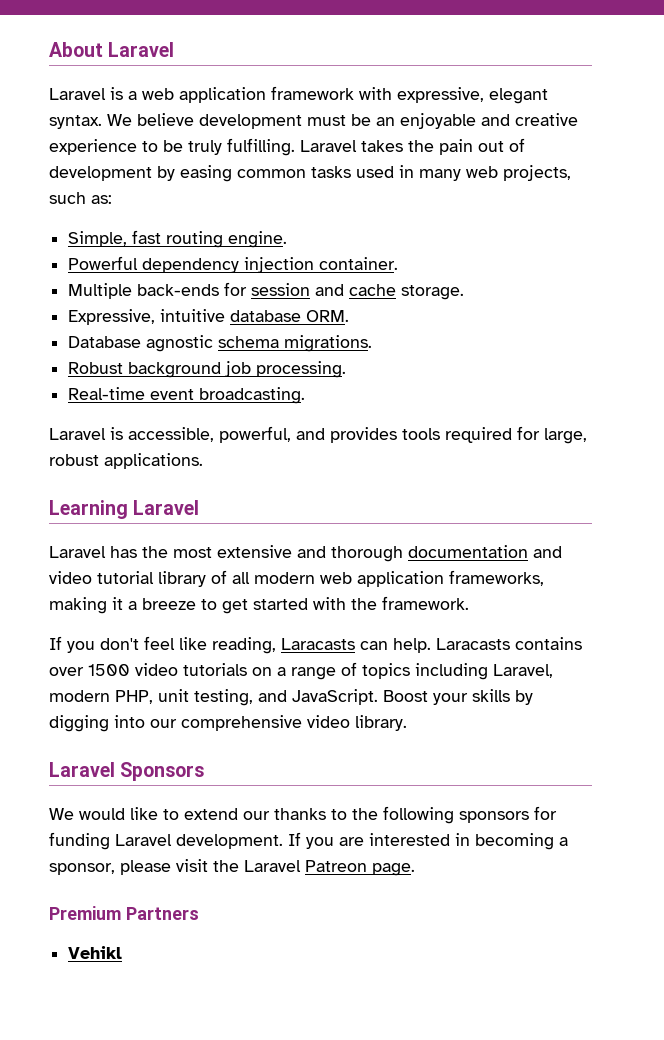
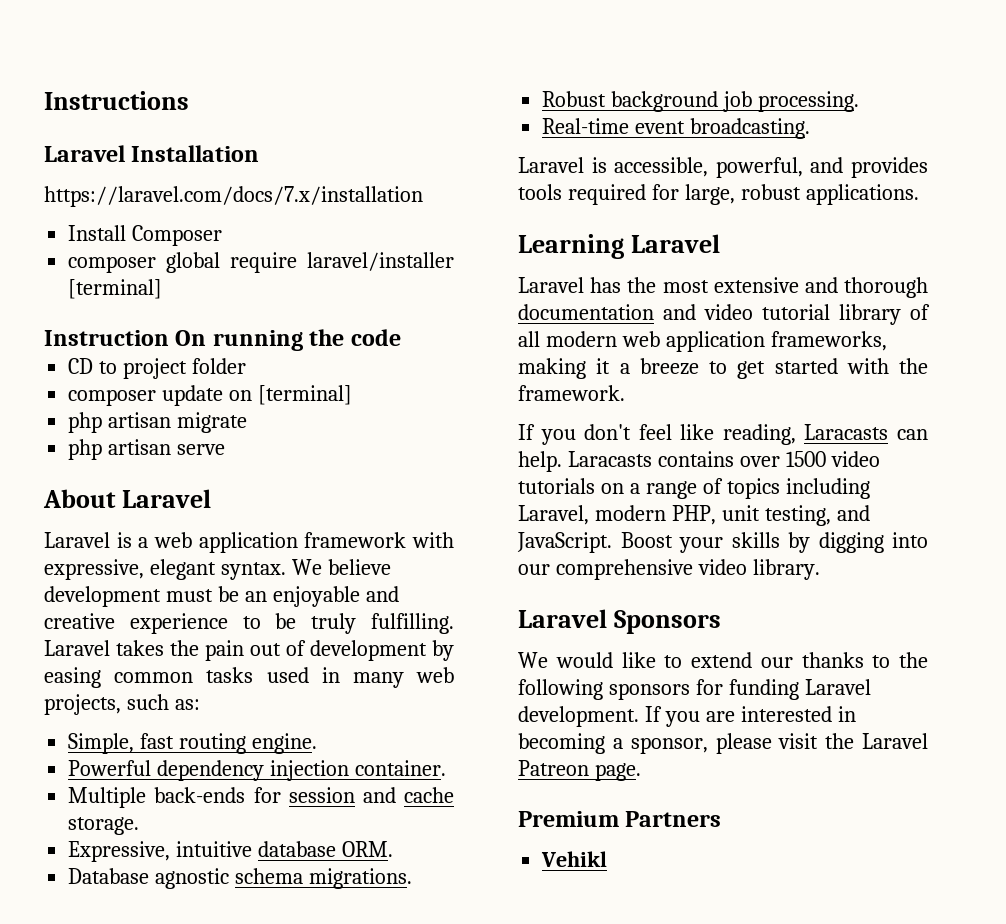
+ Instructions
+ Laravel Installation
+ https://laravel.com/docs/7.x/installation
+ Install Composer
+ composer global require laravel/installer [terminal]
+ Instruction On running the code
+ CD to project folder
+ composer update on [terminal]
+ php artisan migrate
+ php artisan serve

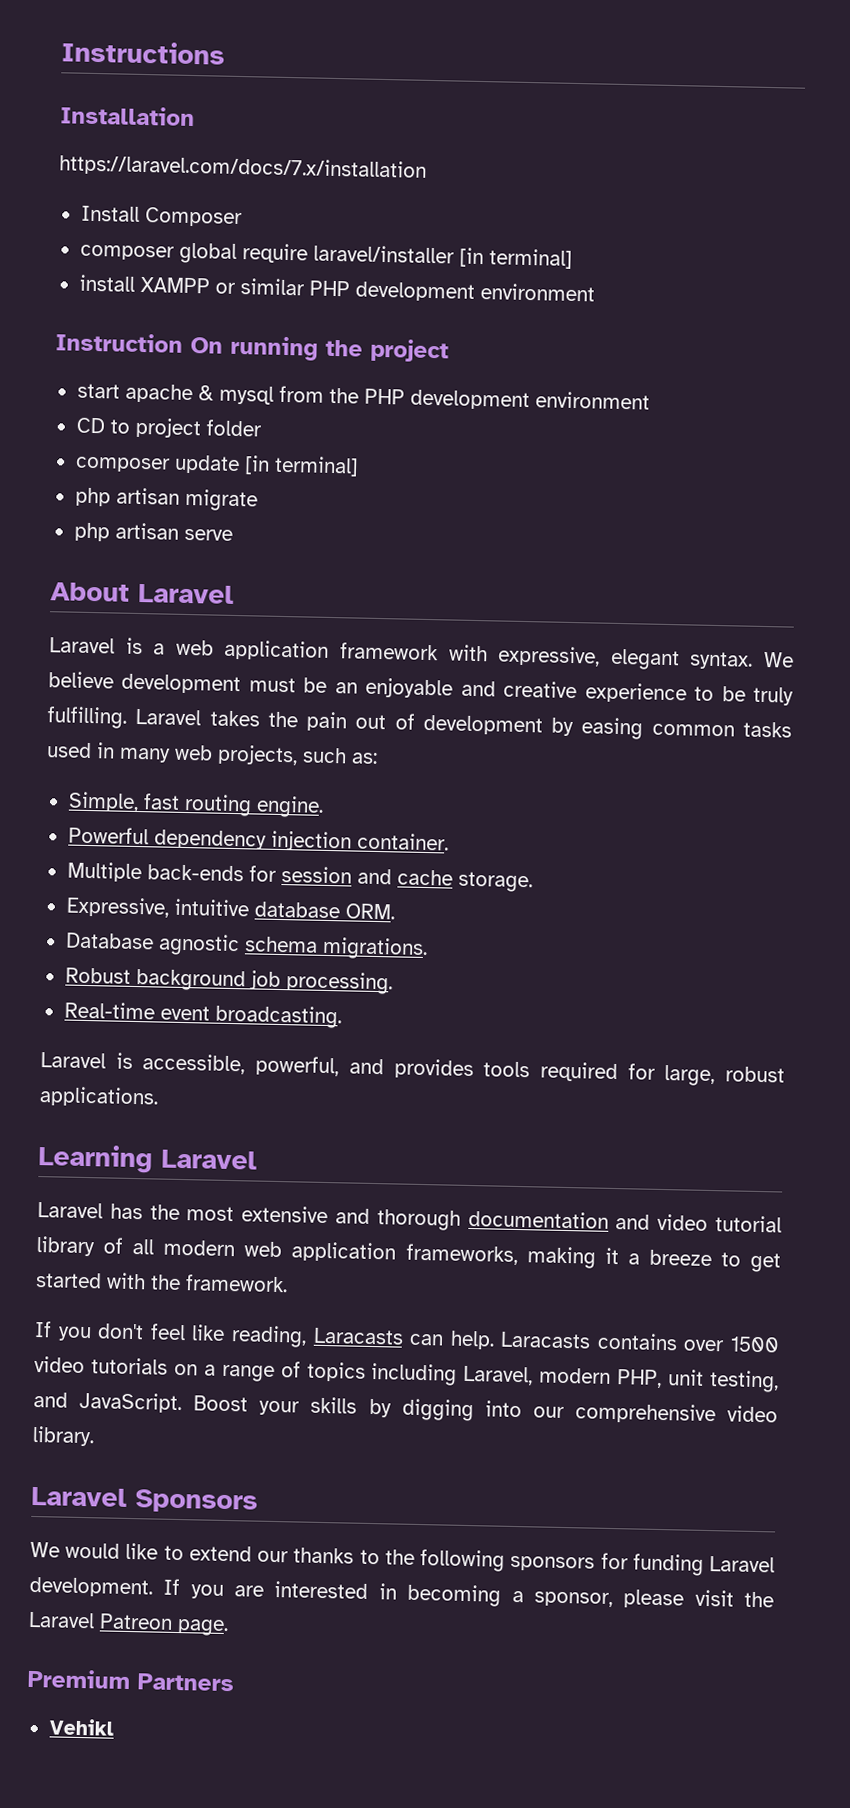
- Laravel Installation
+ Installation
- composer global require laravel/installer [terminal]
- Instruction On running the code
+ composer global require laravel/installer [in terminal]
+ install XAMPP or similar PHP development environment
+ Instruction On running the project
+ start apache & mysql from the PHP development environment
- composer update on [terminal]
+ composer update [in terminal]

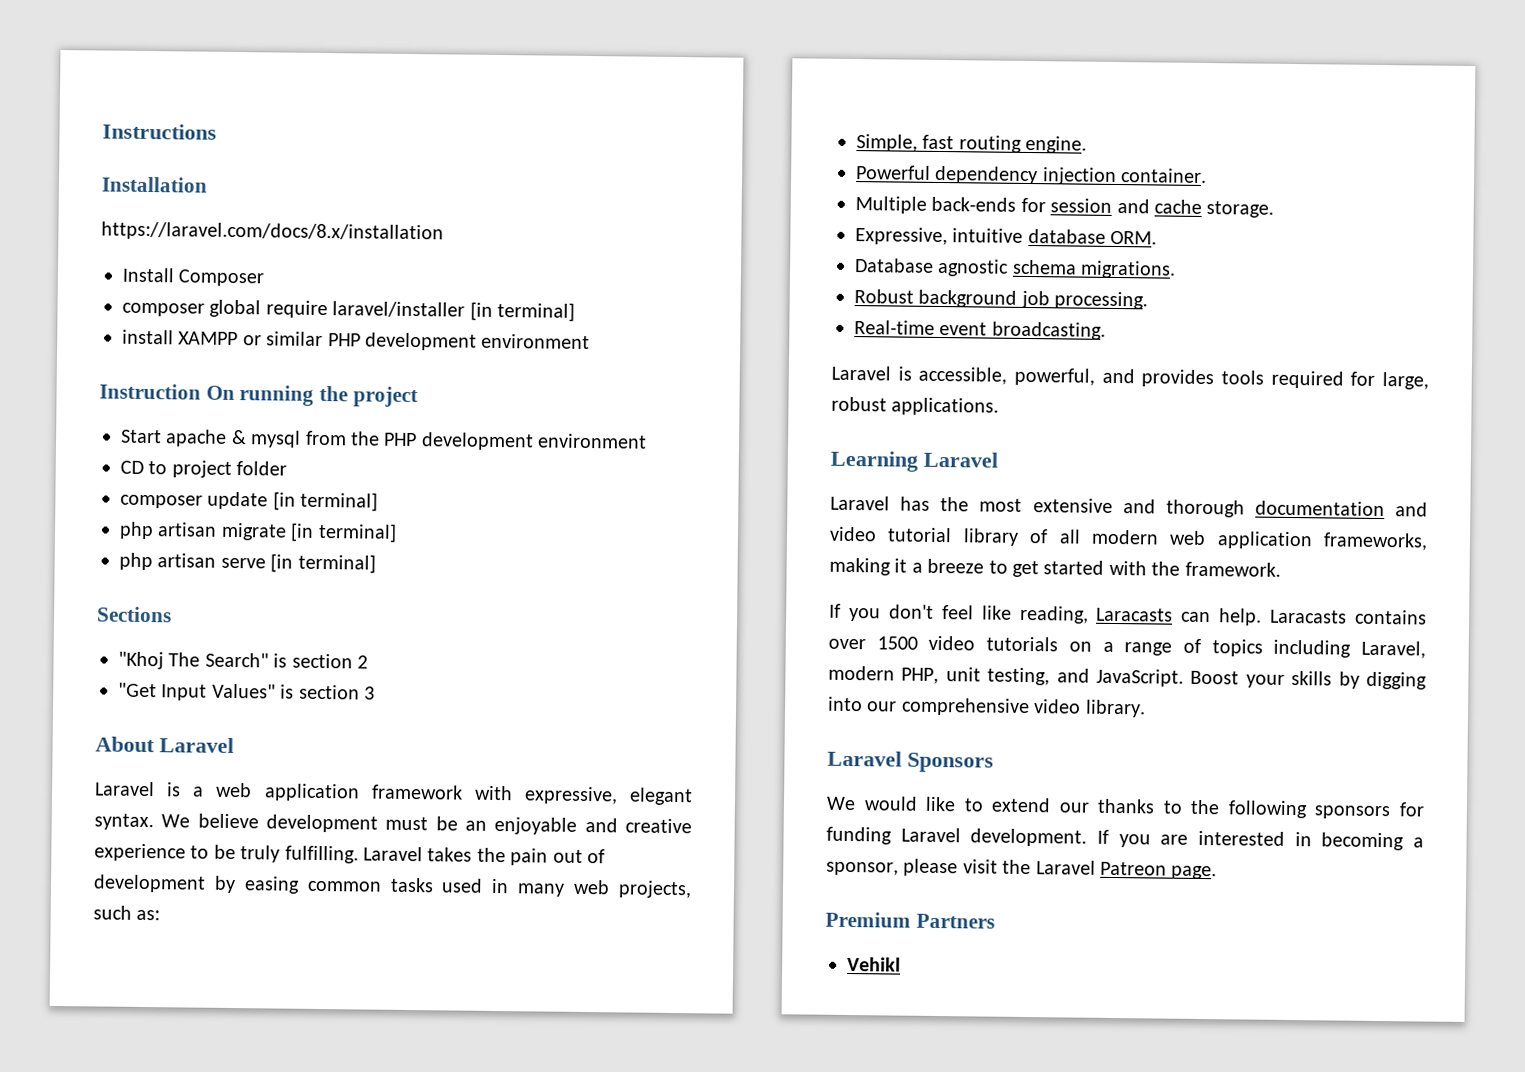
- https://laravel.com/docs/7.x/installation
+ https://laravel.com/docs/8.x/installation
- start apache & mysql from the PHP development environment
+ Start apache & mysql from the PHP development environment
- php artisan migrate
+ php artisan migrate [in terminal]
- php artisan serve
+ php artisan serve [in terminal]
+ Sections
+ "Khoj The Search" is section 2
+ "Get Input Values" is section 3

